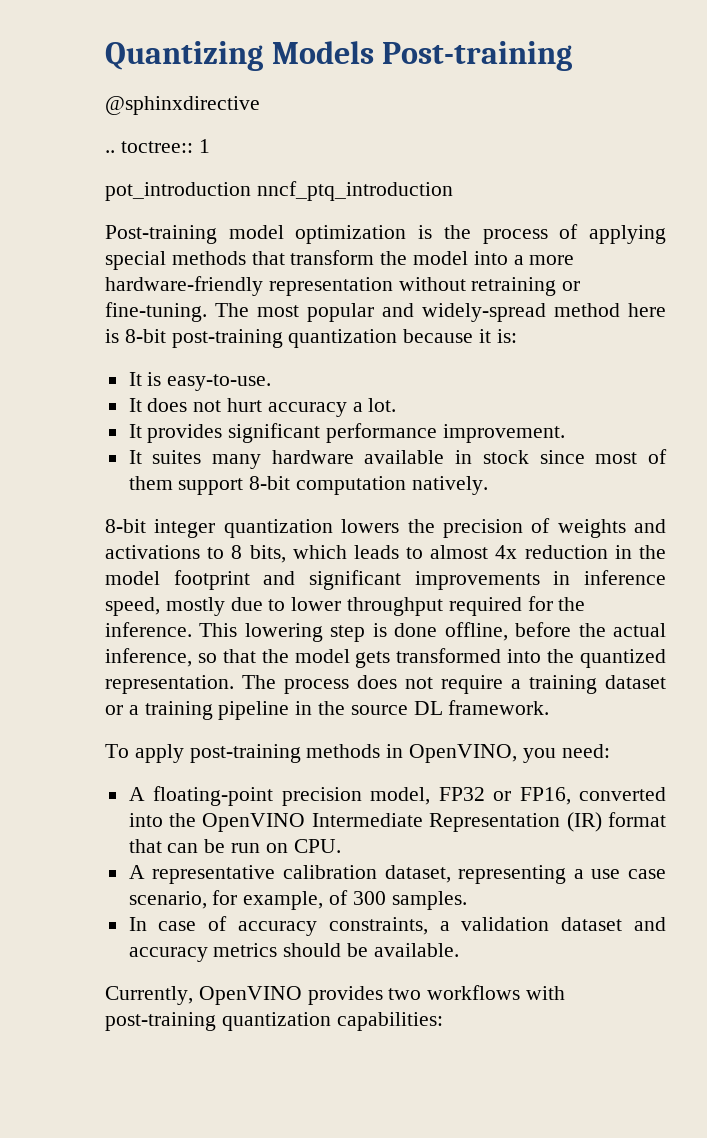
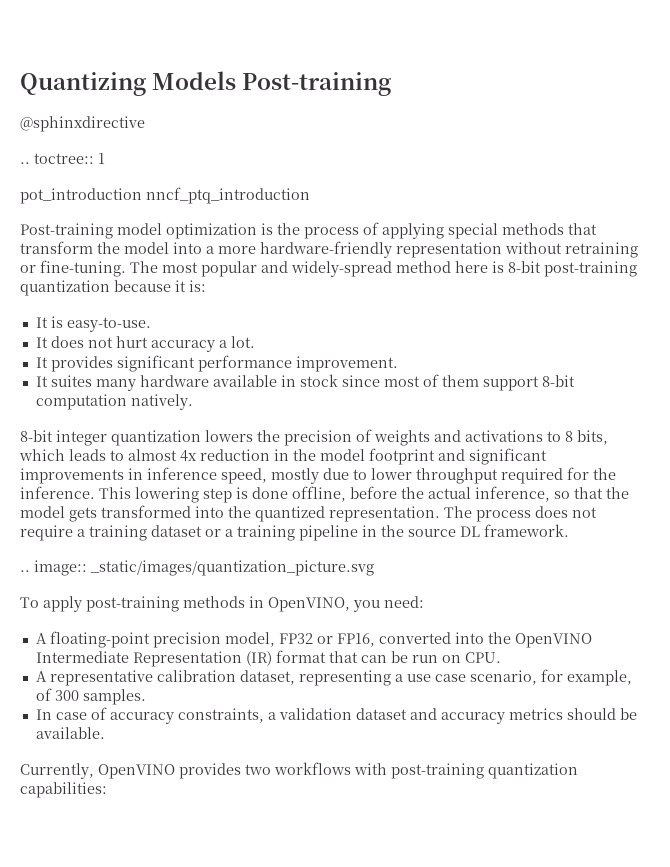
+ .. image:: _static/images/quantization_picture.svg

